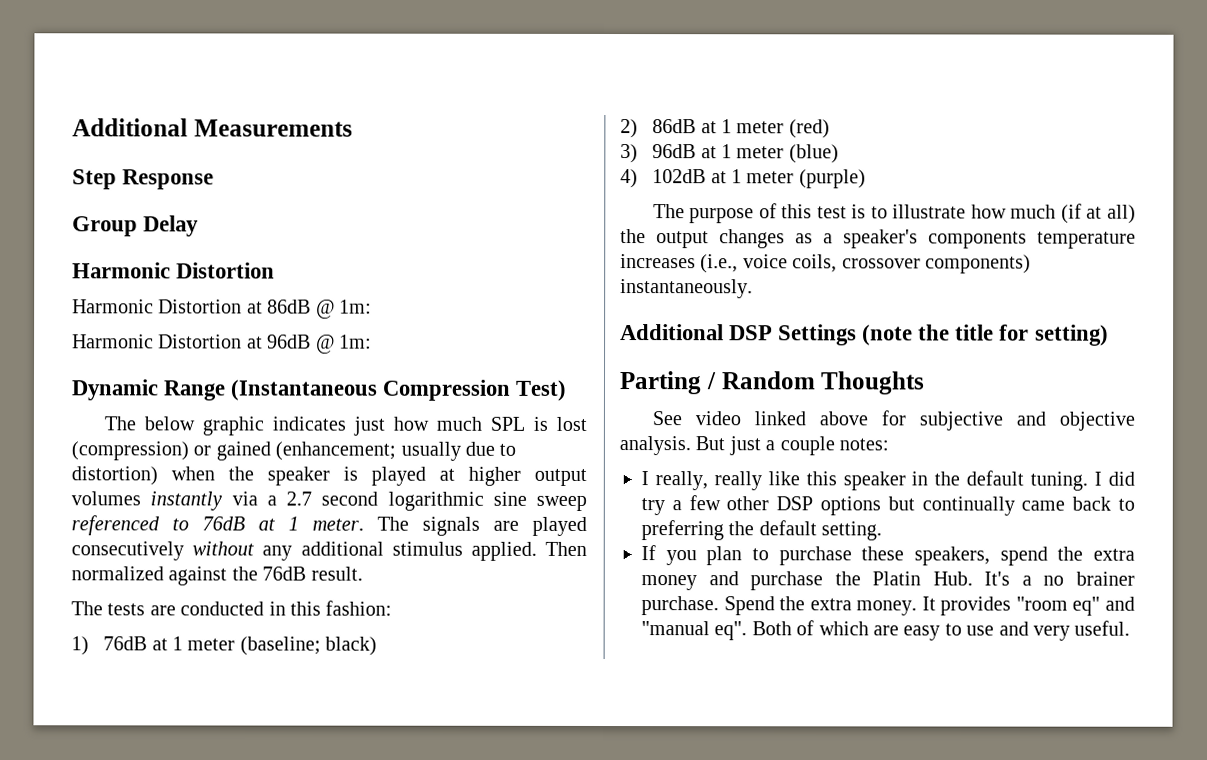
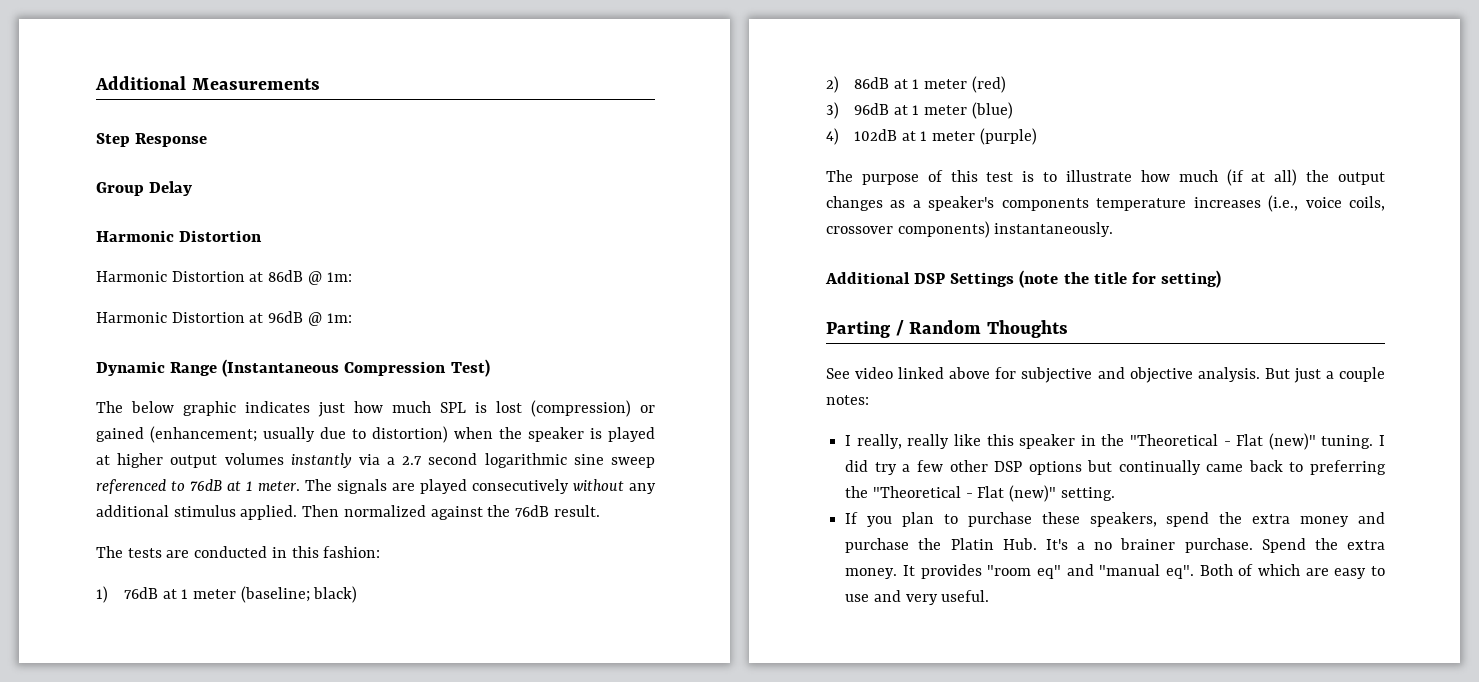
- I really, really like this speaker in the default tuning.
+ I really, really like this speaker in the "Theoretical - Flat (new)" tuning.
- I did try a few other DSP options but continually came back to preferring the default setting.
+ I did try a few other DSP options but continually came back to preferring the "Theoretical - Flat (new)" setting.

